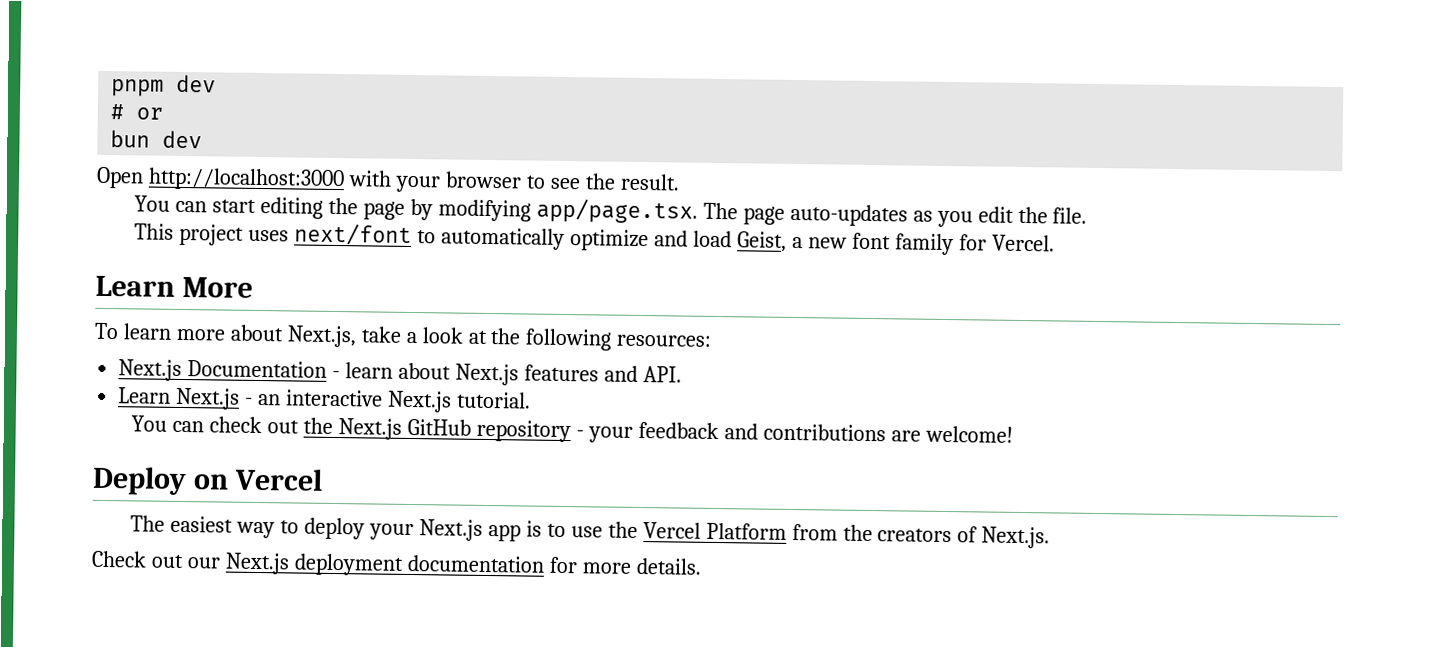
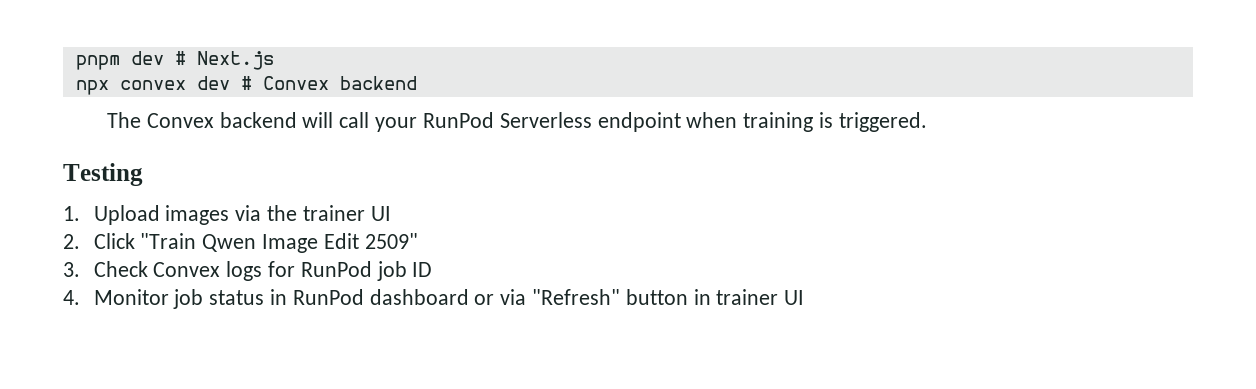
- pnpm dev
- # or
- bun dev
- Open http://localhost:3000 with your browser to see the result.
- You can start editing the page by modifying app/page.tsx. The page auto-updates as you edit the file.
- This project uses next/font to automatically optimize and load Geist, a new font family for Vercel.
- Learn More
- To learn more about Next.js, take a look at the following resources:
- Next.js Documentation - learn about Next.js features and API.
- Learn Next.js - an interactive Next.js tutorial.
- You can check out the Next.js GitHub repository - your feedback and contributions are welcome!
- Deploy on Vercel
- The easiest way to deploy your Next.js app is to use the Vercel Platform from the creators of Next.js.
- Check out our Next.js deployment documentation for more details.
+ pnpm dev # Next.js
+ npx convex dev # Convex backend
+ The Convex backend will call your RunPod Serverless endpoint when training is triggered.
+ Testing
+ 1. Upload images via the trainer UI
+ 2. Click "Train Qwen Image Edit 2509"
+ 3. Check Convex logs for RunPod job ID
+ 4. Monitor job status in RunPod dashboard or via "Refresh" button in trainer UI

